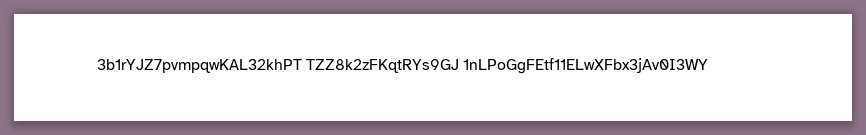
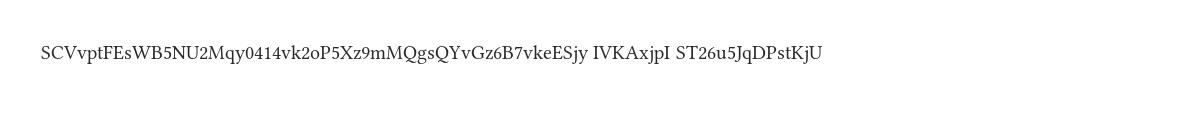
- 3b1rYJZ7pvmpqwKAL32khPT TZZ8k2zFKqtRYs9GJ 1nLPoGgFEtf11ELwXFbx3jAv0I3WY
+ SCVvptFEsWB5NU2Mqy0414vk2oP5Xz9mMQgsQYvGz6B7vkeESjy IVKAxjpI ST26u5JqDPstKjU

